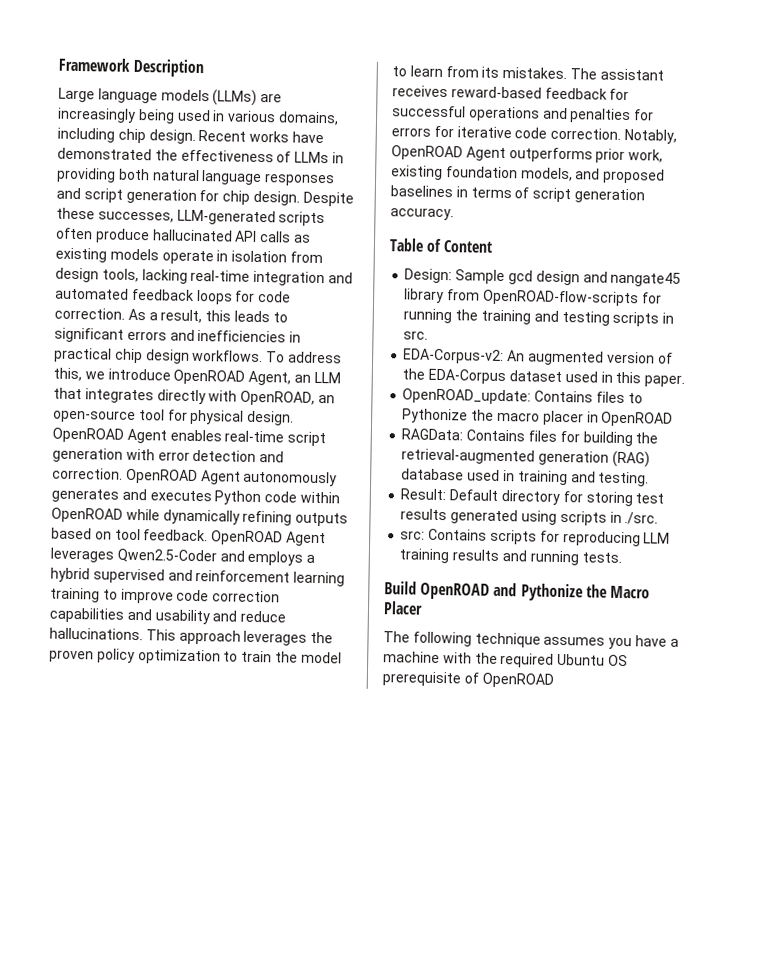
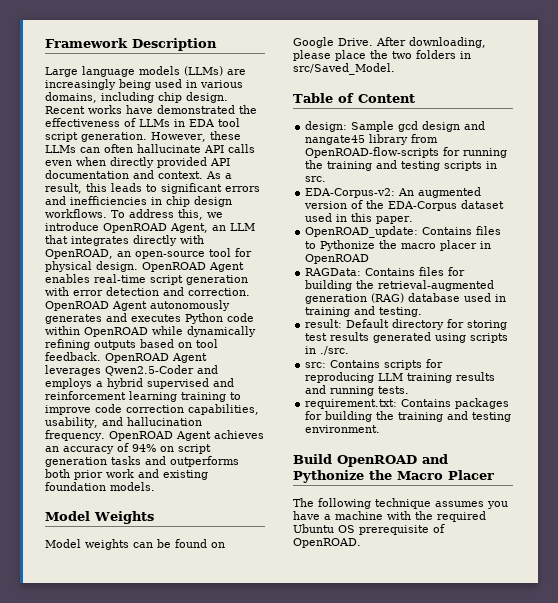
- Recent works have demonstrated the effectiveness of LLMs in providing both natural language responses and script generation for chip design. Despite these successes, LLM-generated scripts often produce hallucinated API calls as existing models operate in isolation from design tools, lacking real-time integration and automated feedback loops for code correction.
+ Recent works have demonstrated the effectiveness of LLMs in EDA tool script generation. However, these LLMs can often hallucinate API calls even when directly provided API documentation and context.
- As a result, this leads to significant errors and inefficiencies in practical chip design workflows.
+ As a result, this leads to significant errors and inefficiencies in chip design workflows.
- OpenROAD Agent leverages Qwen2.5-Coder and employs a hybrid supervised and reinforcement learning training to improve code correction capabilities and usability and reduce hallucinations. This approach leverages the proven policy optimization to train the model to learn from its mistakes. The assistant receives reward-based feedback for successful operations and penalties for errors for iterative code correction. Notably, OpenROAD Agent outperforms prior work, existing foundation models, and proposed baselines in terms of script generation accuracy.
+ OpenROAD Agent leverages Qwen2.5-Coder and employs a hybrid supervised and reinforcement learning training to improve code correction capabilities, usability, and hallucination frequency. OpenROAD Agent achieves an accuracy of 94% on script generation tasks and outperforms both prior work and existing foundation models.
+ Model Weights
+ Model weights can be found on Google Drive. After downloading, please place the two folders in src/Saved_Model.
- Design: Sample gcd design and nangate45 library from OpenROAD-flow-scripts for running the training and testing scripts in src.
+ design: Sample gcd design and nangate45 library from OpenROAD-flow-scripts for running the training and testing scripts in src.
- Result: Default directory for storing test results generated using scripts in ./src.
+ result: Default directory for storing test results generated using scripts in ./src.
+ requirement.txt: Contains packages for building the training and testing environment.
- The following technique assumes you have a machine with the required Ubuntu OS prerequisite of OpenROAD
+ The following technique assumes you have a machine with the required Ubuntu OS prerequisite of OpenROAD.

